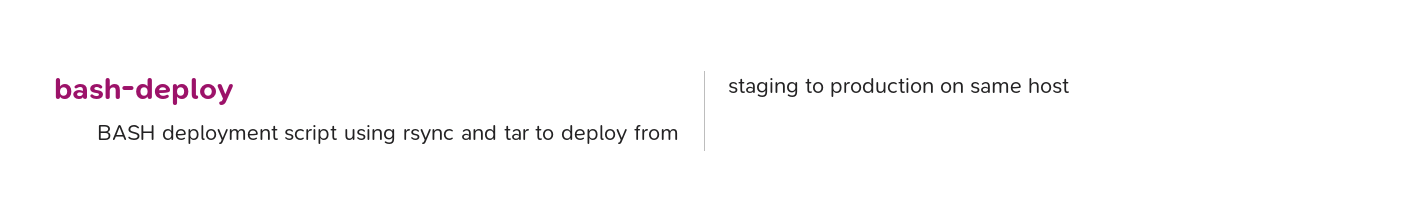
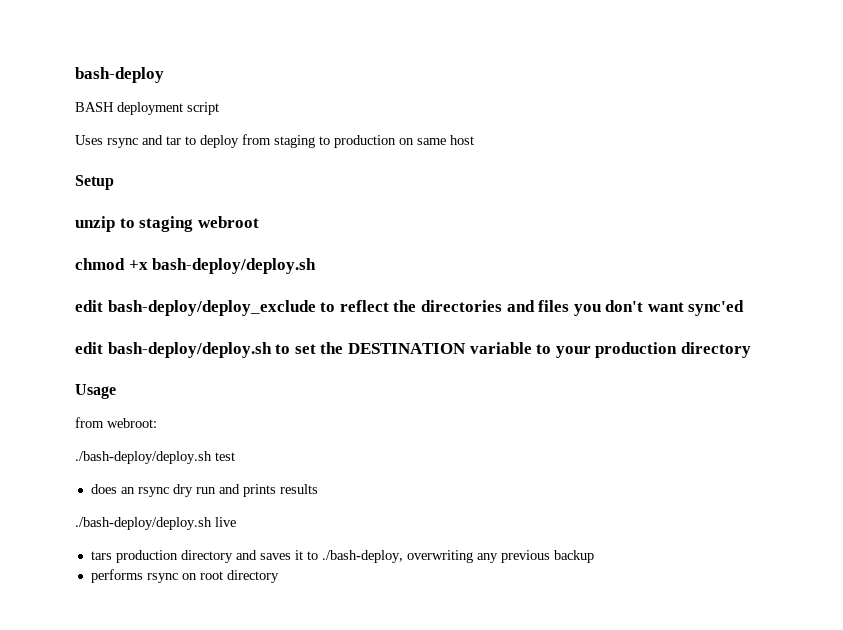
- BASH deployment script using rsync and tar to deploy from staging to production on same host
+ BASH deployment script
+ Uses rsync and tar to deploy from staging to production on same host
+ Setup
+ unzip to staging webroot
+ chmod +x bash-deploy/deploy.sh
+ edit bash-deploy/deploy_exclude to reflect the directories and files you don't want sync'ed
+ edit bash-deploy/deploy.sh to set the DESTINATION variable to your production directory
+ Usage
+ from webroot:
+ ./bash-deploy/deploy.sh test
+ does an rsync dry run and prints results
+ ./bash-deploy/deploy.sh live
+ tars production directory and saves it to ./bash-deploy, overwriting any previous backup
+ performs rsync on root directory

